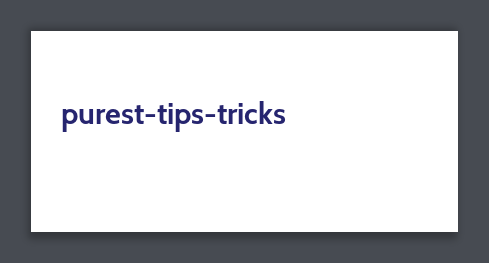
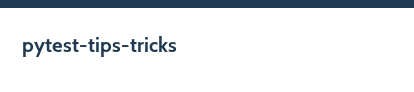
- purest-tips-tricks
+ pytest-tips-tricks

